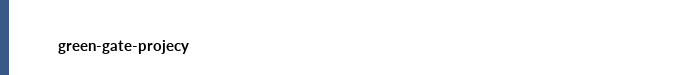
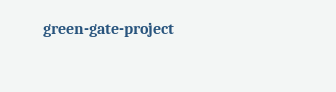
- green-gate-projecy
+ green-gate-project

